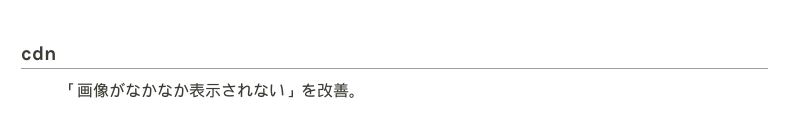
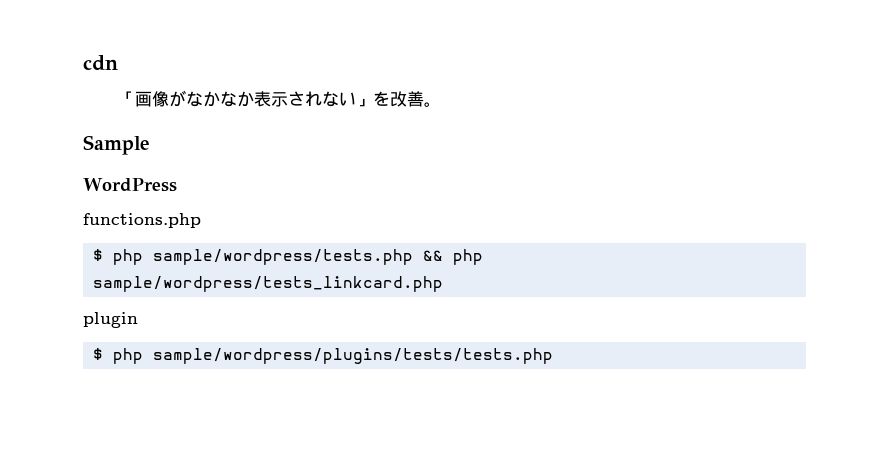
+ Sample
+ WordPress
+ functions.php
+ $ php sample/wordpress/tests.php && php sample/wordpress/tests_linkcard.php
+ plugin
+ $ php sample/wordpress/plugins/tests/tests.php

